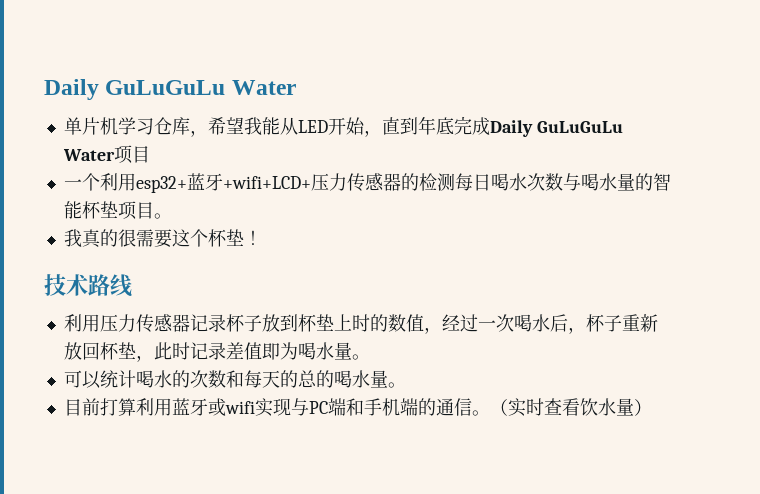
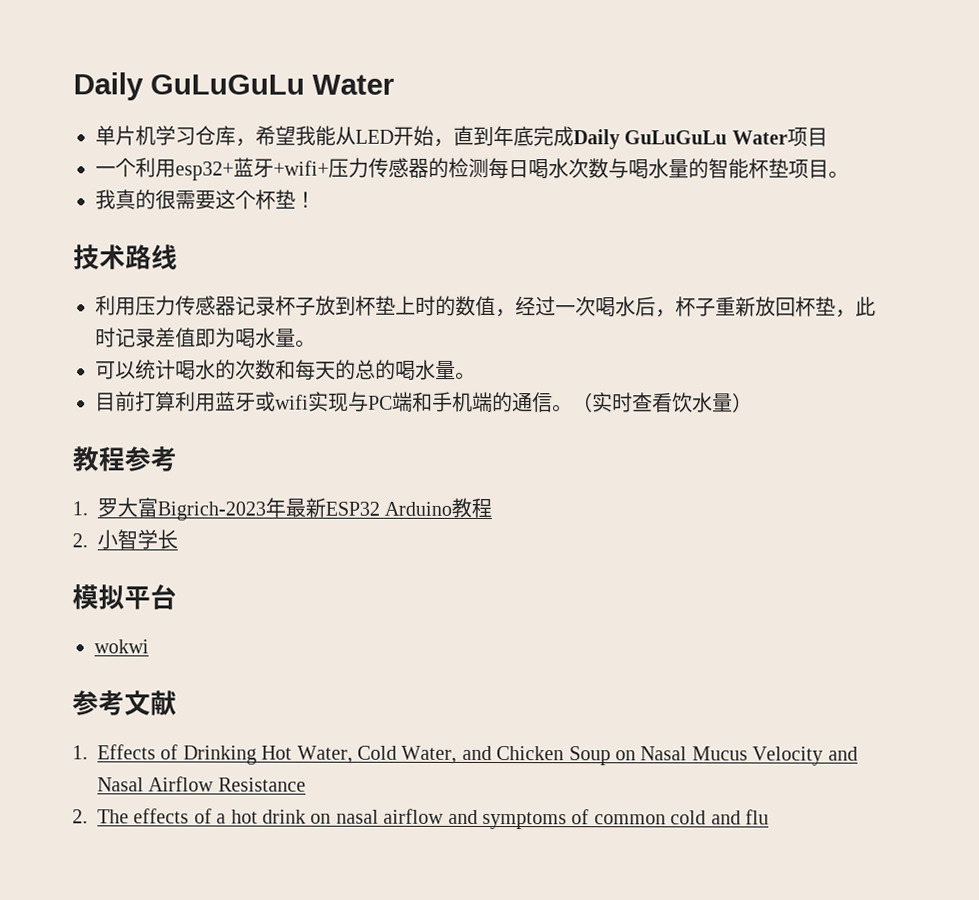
- 一个利用esp32+蓝牙+wifi+LCD+压力传感器的检测每日喝水次数与喝水量的智能杯垫项目。
+ 一个利用esp32+蓝牙+wifi+压力传感器的检测每日喝水次数与喝水量的智能杯垫项目。
+ 教程参考
+ 1.罗大富Bigrich-2023年最新ESP32 Arduino教程
+ 2.小智学长
+ 模拟平台
+ wokwi
+ 参考文献
+ 1. Effects of Drinking Hot Water, Cold Water, and Chicken Soup on Nasal Mucus Velocity and Nasal Airflow Resistance
+ 2. The effects of a hot drink on nasal airflow and symptoms of common cold and flu

